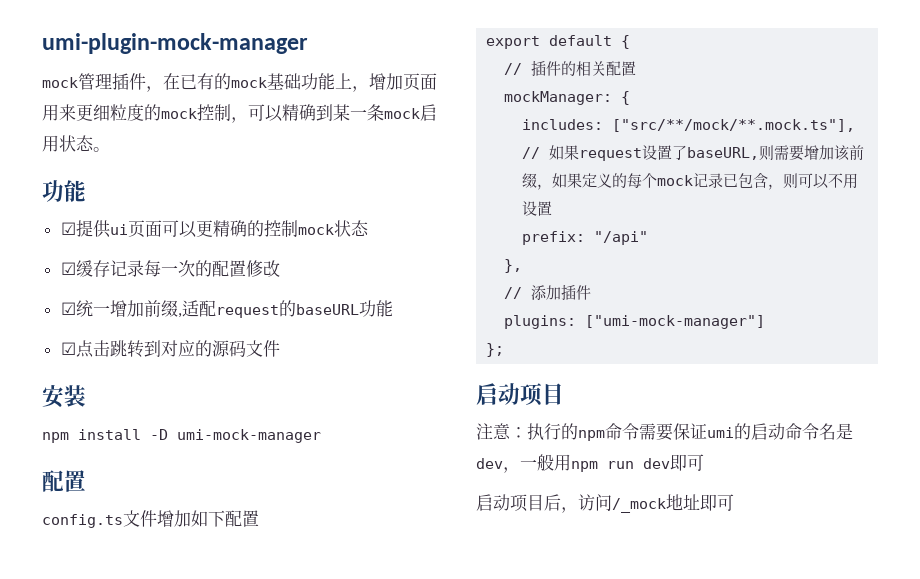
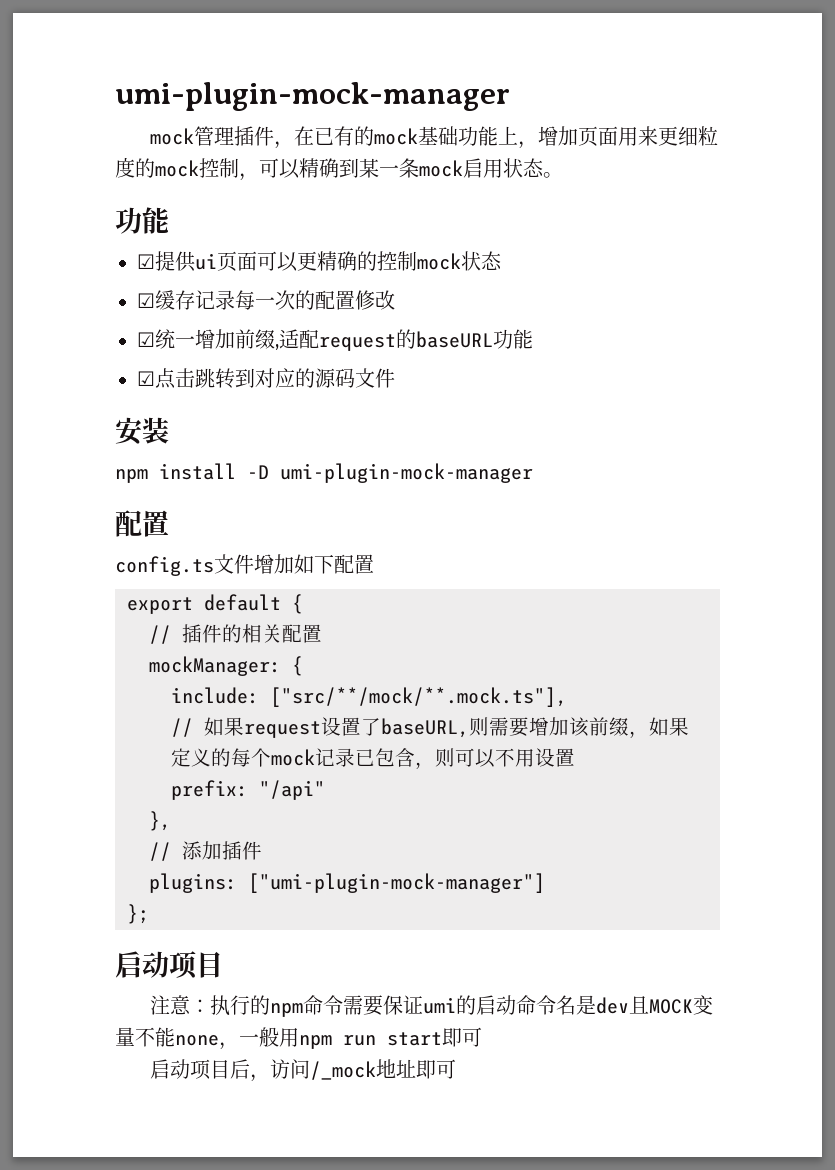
- npm install -D umi-mock-manager
+ npm install -D umi-plugin-mock-manager
- includes: ["src/**/mock/**.mock.ts"],
+ include: ["src/**/mock/**.mock.ts"],
- plugins: ["umi-mock-manager"]
+ plugins: ["umi-plugin-mock-manager"]
- 注意：执行的npm命令需要保证umi的启动命令名是dev，一般用npm run dev即可
+ 注意：执行的npm命令需要保证umi的启动命令名是dev且MOCK变量不能none，一般用npm run start即可

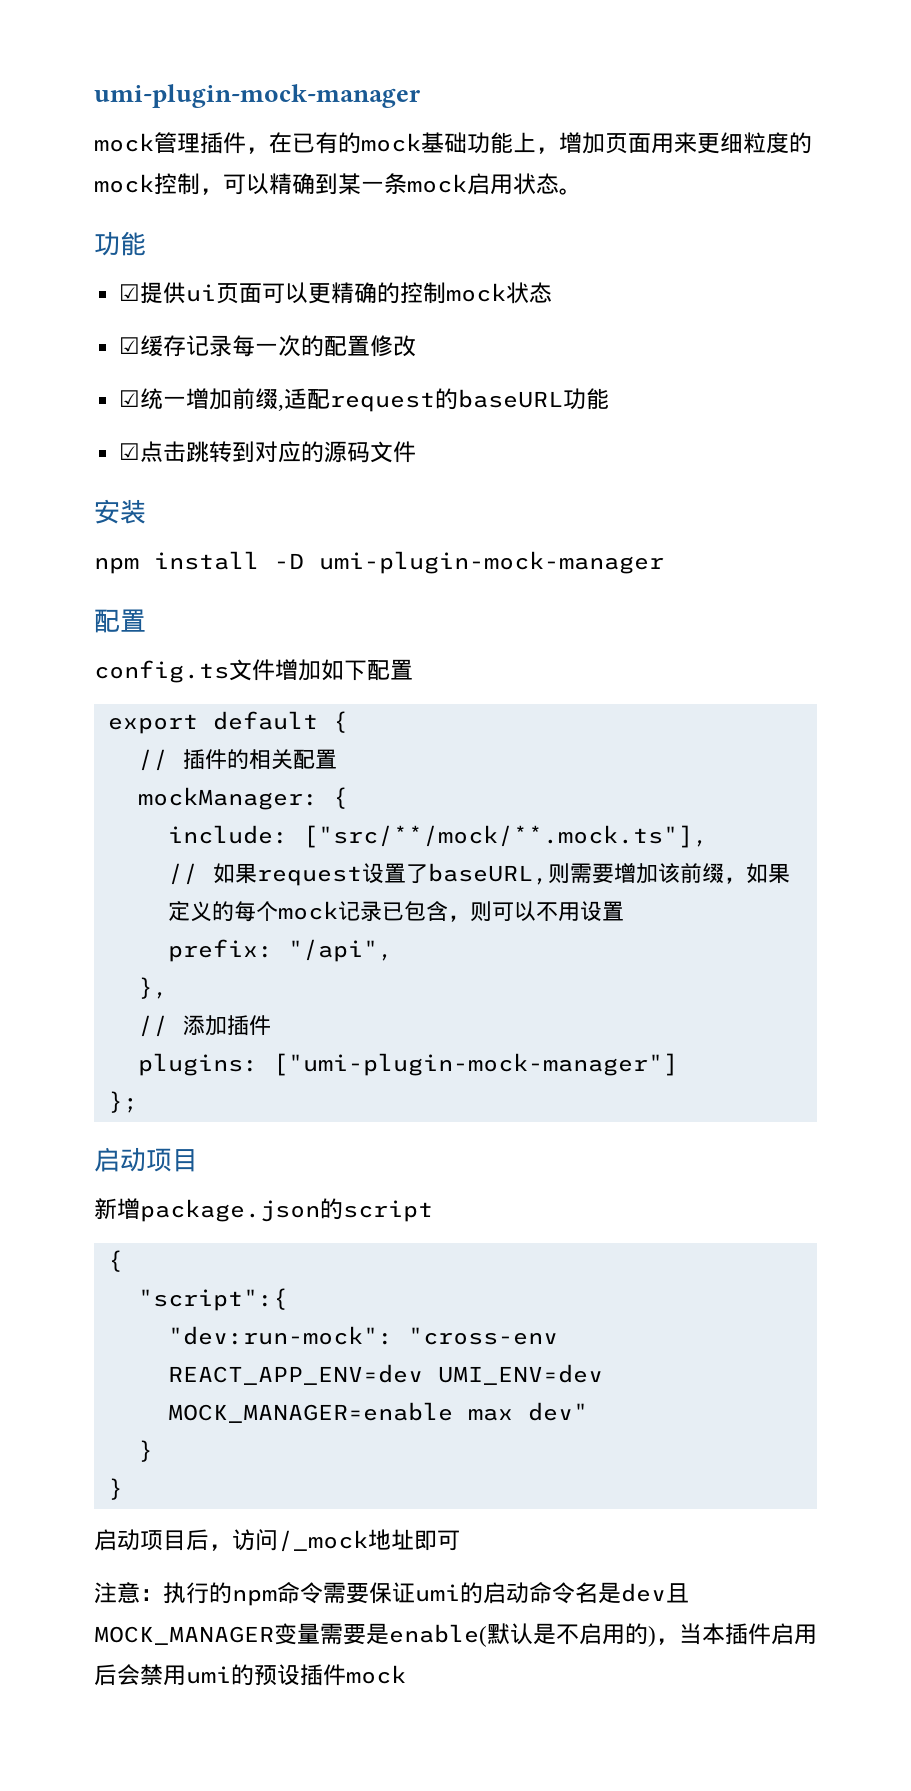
- prefix: "/api"
+ prefix: "/api",
+ 新增package.json的script
+ {
+ "script":{
+ "dev:run-mock": "cross-env REACT_APP_ENV=dev UMI_ENV=dev MOCK_MANAGER=enable max dev"
+ }
+ }
+ 启动项目后，访问/_mock地址即可
- 注意：执行的npm命令需要保证umi的启动命令名是dev且MOCK变量不能none，一般用npm run start即可
- 启动项目后，访问/_mock地址即可
+ 注意：执行的npm命令需要保证umi的启动命令名是dev且MOCK_MANAGER变量需要是enable(默认是不启用的)，当本插件启用后会禁用umi的预设插件mock

